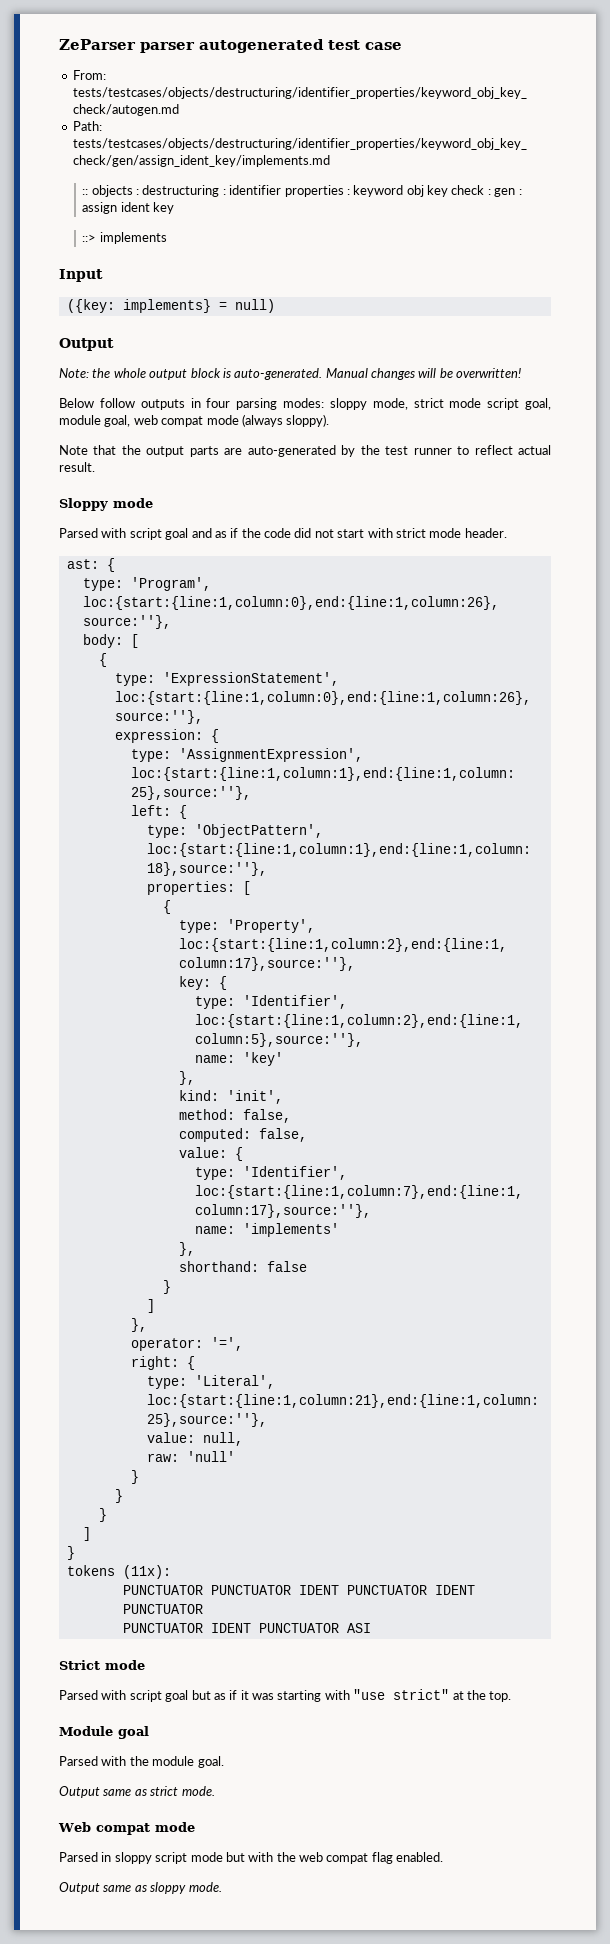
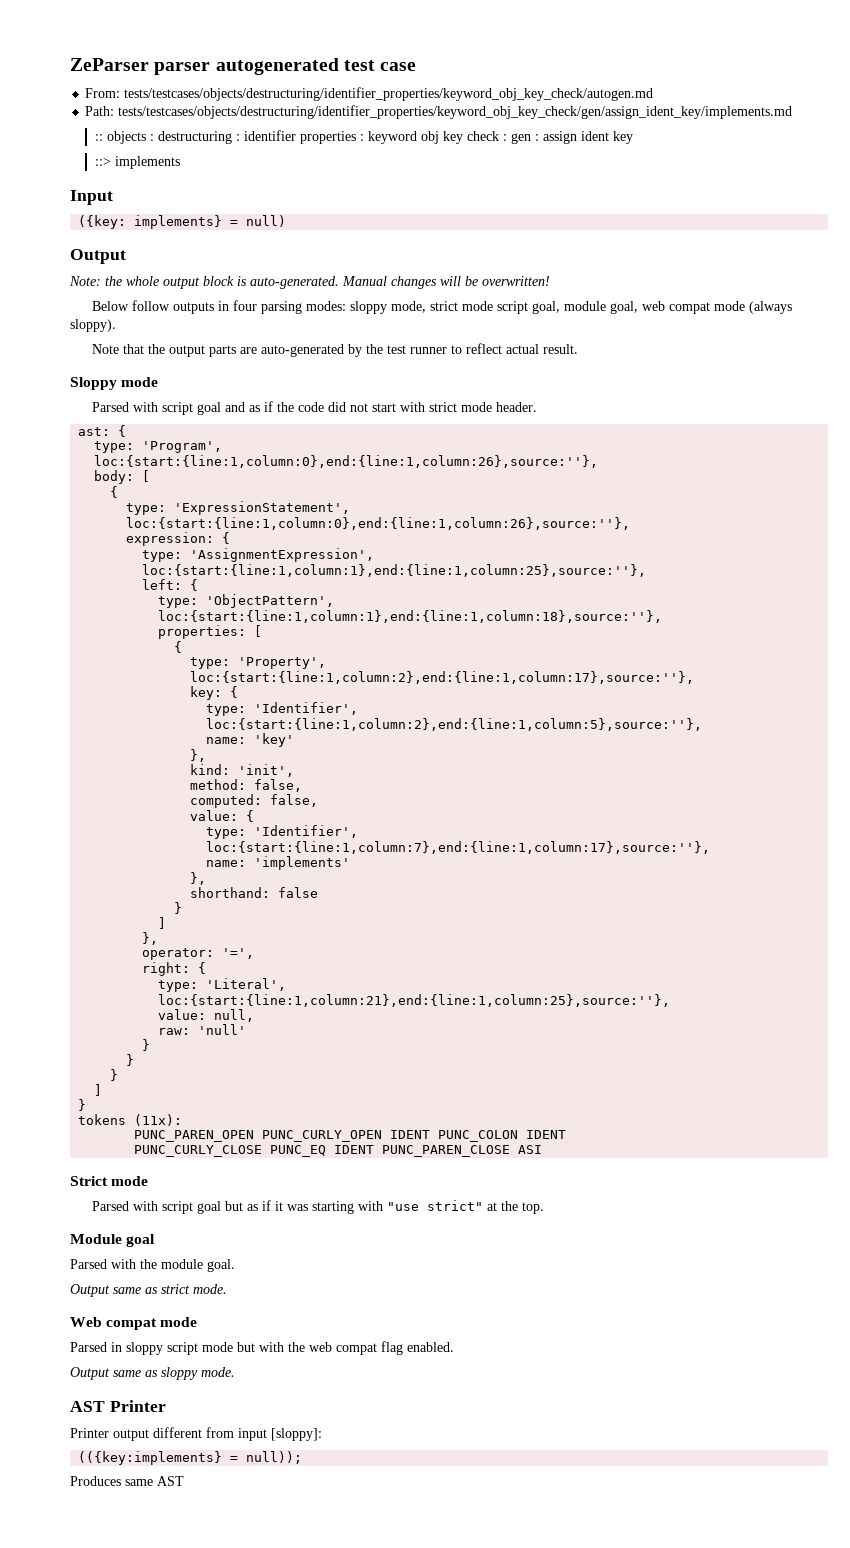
- PUNCTUATOR PUNCTUATOR IDENT PUNCTUATOR IDENT PUNCTUATOR
- PUNCTUATOR IDENT PUNCTUATOR ASI
+ PUNC_PAREN_OPEN PUNC_CURLY_OPEN IDENT PUNC_COLON IDENT
+ PUNC_CURLY_CLOSE PUNC_EQ IDENT PUNC_PAREN_CLOSE ASI
+ AST Printer
+ Printer output different from input [sloppy]:
+ (({key:implements} = null));
+ Produces same AST

